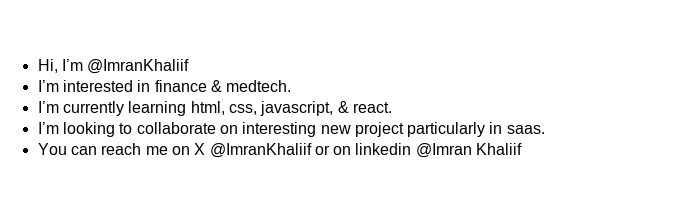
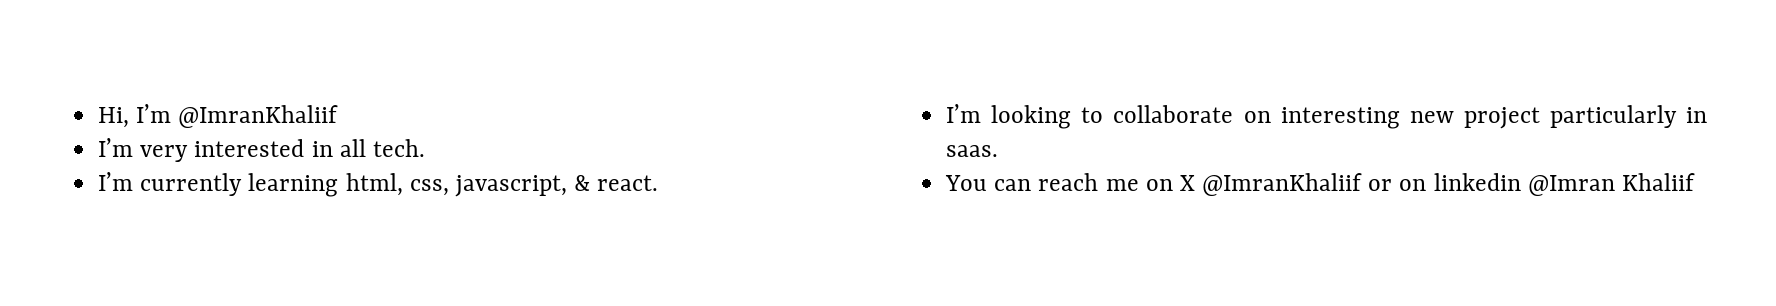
- I’m interested in finance & medtech.
+ I’m very interested in all tech.

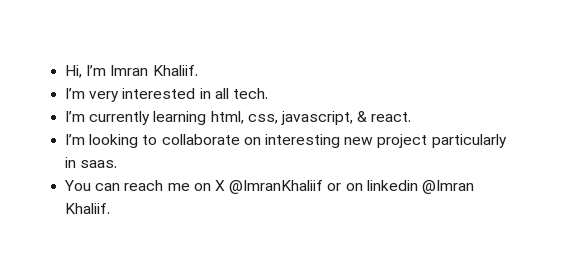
- Hi, I’m @ImranKhaliif
+ Hi, I’m Imran Khaliif.
- You can reach me on X @ImranKhaliif or on linkedin @Imran Khaliif
+ You can reach me on X @ImranKhaliif or on linkedin @Imran Khaliif.

